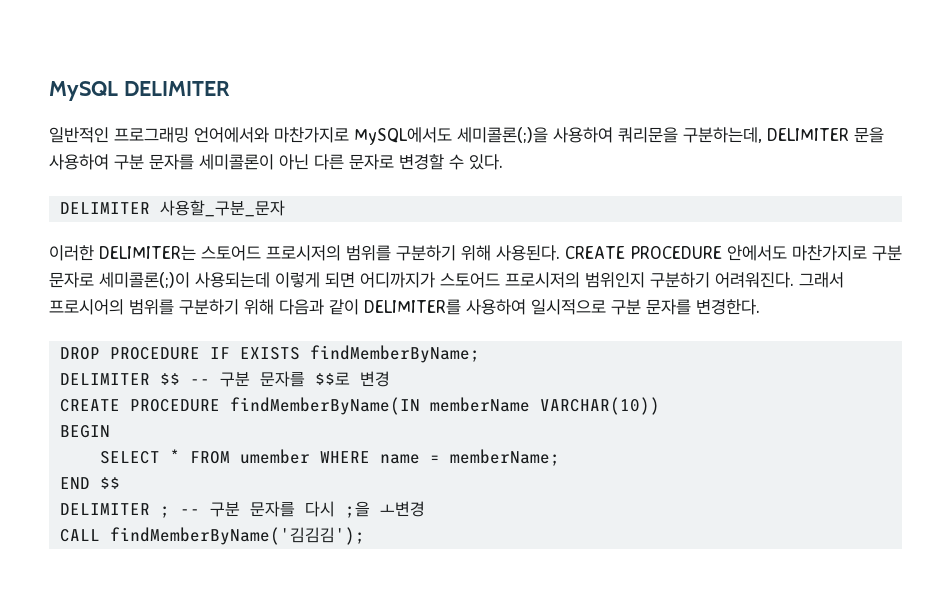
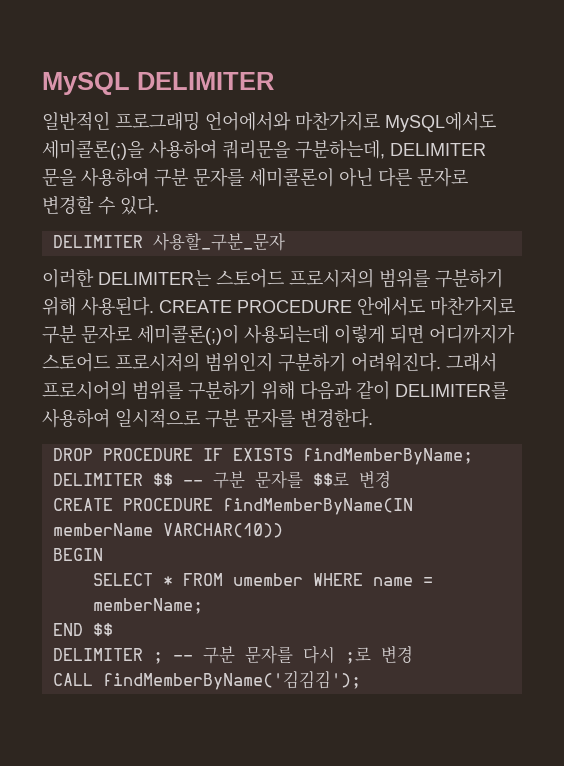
- DELIMITER ; -- 구분 문자를 다시 ;을 ㅗ변경
+ DELIMITER ; -- 구분 문자를 다시 ;로 변경

